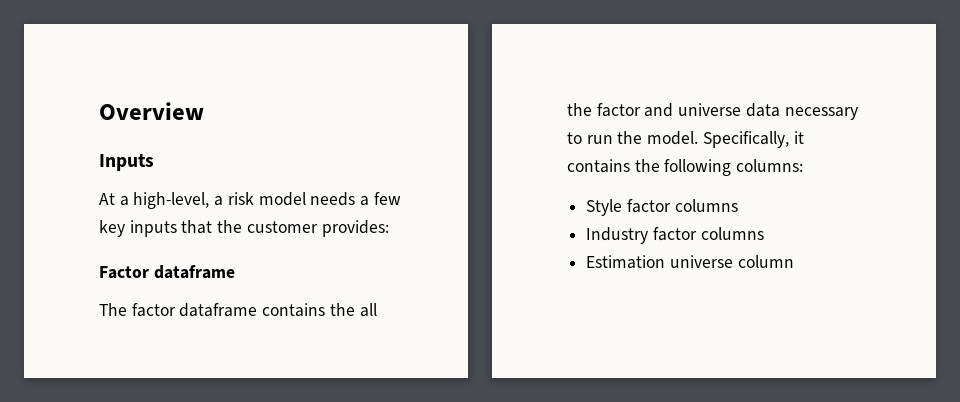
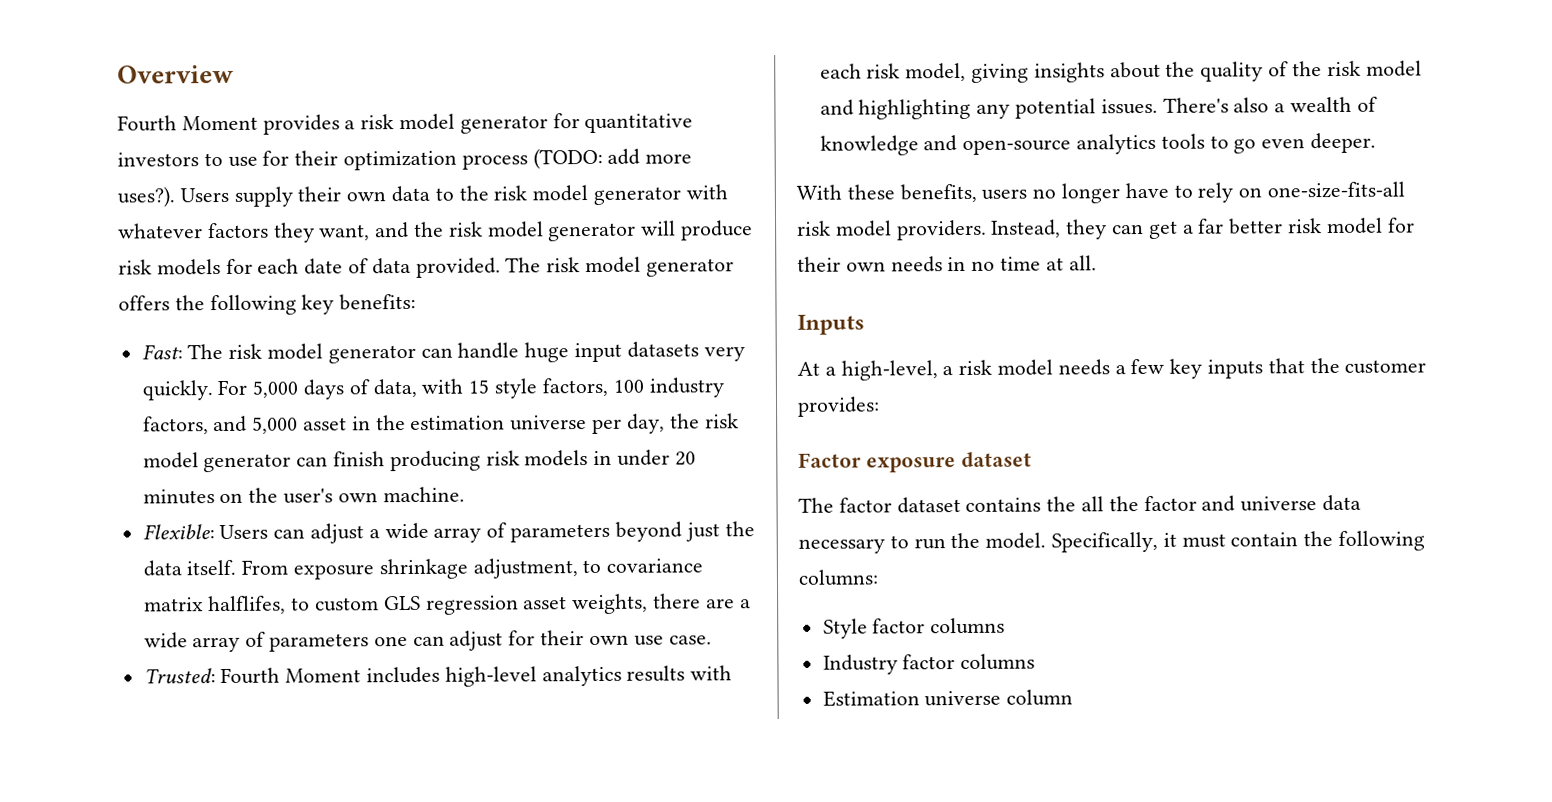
+ Fourth Moment provides a risk model generator for quantitative investors to use for their optimization process (TODO: add more uses?). Users supply their own data to the risk model generator with whatever factors they want, and the risk model generator will produce risk models for each date of data provided. The risk model generator offers the following key benefits:
+ Fast: The risk model generator can handle huge input datasets very quickly. For 5,000 days of data, with 15 style factors, 100 industry factors, and 5,000 asset in the estimation universe per day, the risk model generator can finish producing risk models in under 20 minutes on the user's own machine.
+ Flexible: Users can adjust a wide array of parameters beyond just the data itself. From exposure shrinkage adjustment, to covariance matrix halflifes, to custom GLS regression asset weights, there are a wide array of parameters one can adjust for their own use case.
+ Trusted: Fourth Moment includes high-level analytics results with each risk model, giving insights about the quality of the risk model and highlighting any potential issues. There's also a wealth of knowledge and open-source analytics tools to go even deeper.
+ With these benefits, users no longer have to rely on one-size-fits-all risk model providers. Instead, they can get a far better risk model for their own needs in no time at all.
- Factor dataframe
+ Factor exposure dataset
- The factor dataframe contains the all the factor and universe data necessary to run the model.
+ The factor dataset contains the all the factor and universe data necessary to run the model.
- Specifically, it contains the following columns:
+ Specifically, it must contain the following columns:

